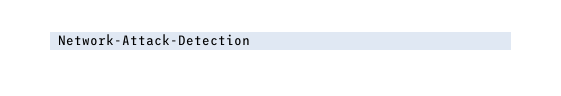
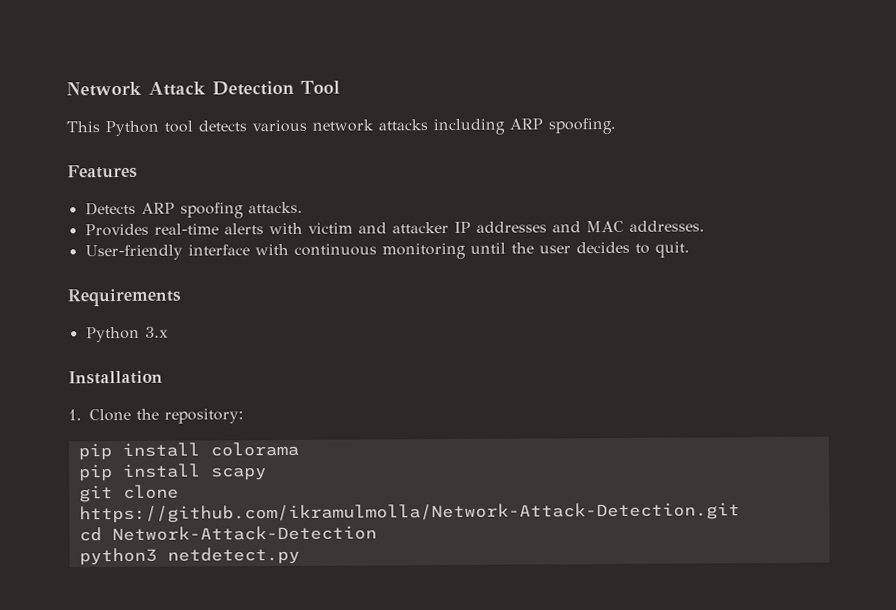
- Network-Attack-Detection
+ Network Attack Detection Tool
+ This Python tool detects various network attacks including ARP spoofing.
+ Features
+ Detects ARP spoofing attacks.
+ Provides real-time alerts with victim and attacker IP addresses and MAC addresses.
+ User-friendly interface with continuous monitoring until the user decides to quit.
+ Requirements
+ Python 3.x
+ Installation
+ 1. Clone the repository:
+ pip install colorama
+ pip install scapy
+ git clone https://github.com/ikramulmolla/Network-Attack-Detection.git
+ cd Network-Attack-Detection
+ python3 netdetect.py

